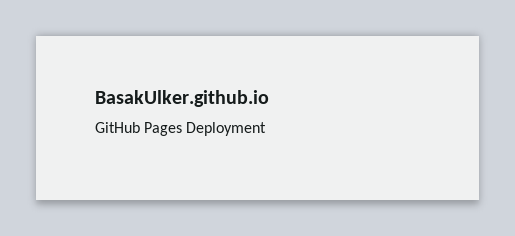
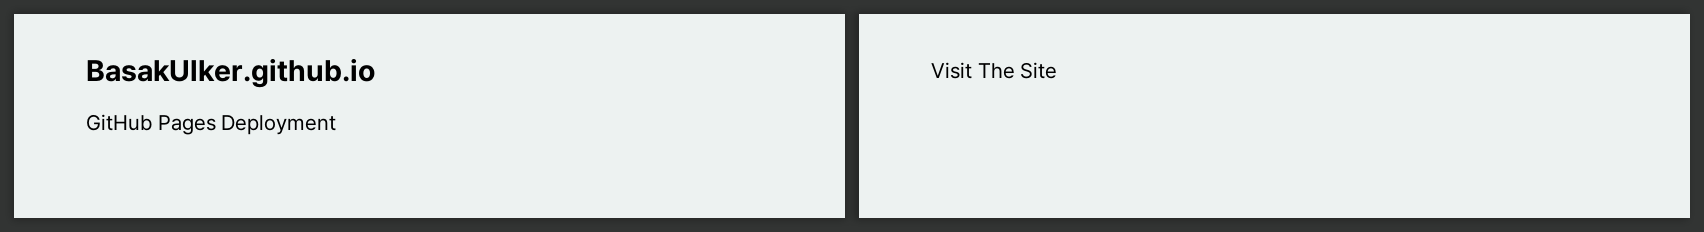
+ Visit The Site

